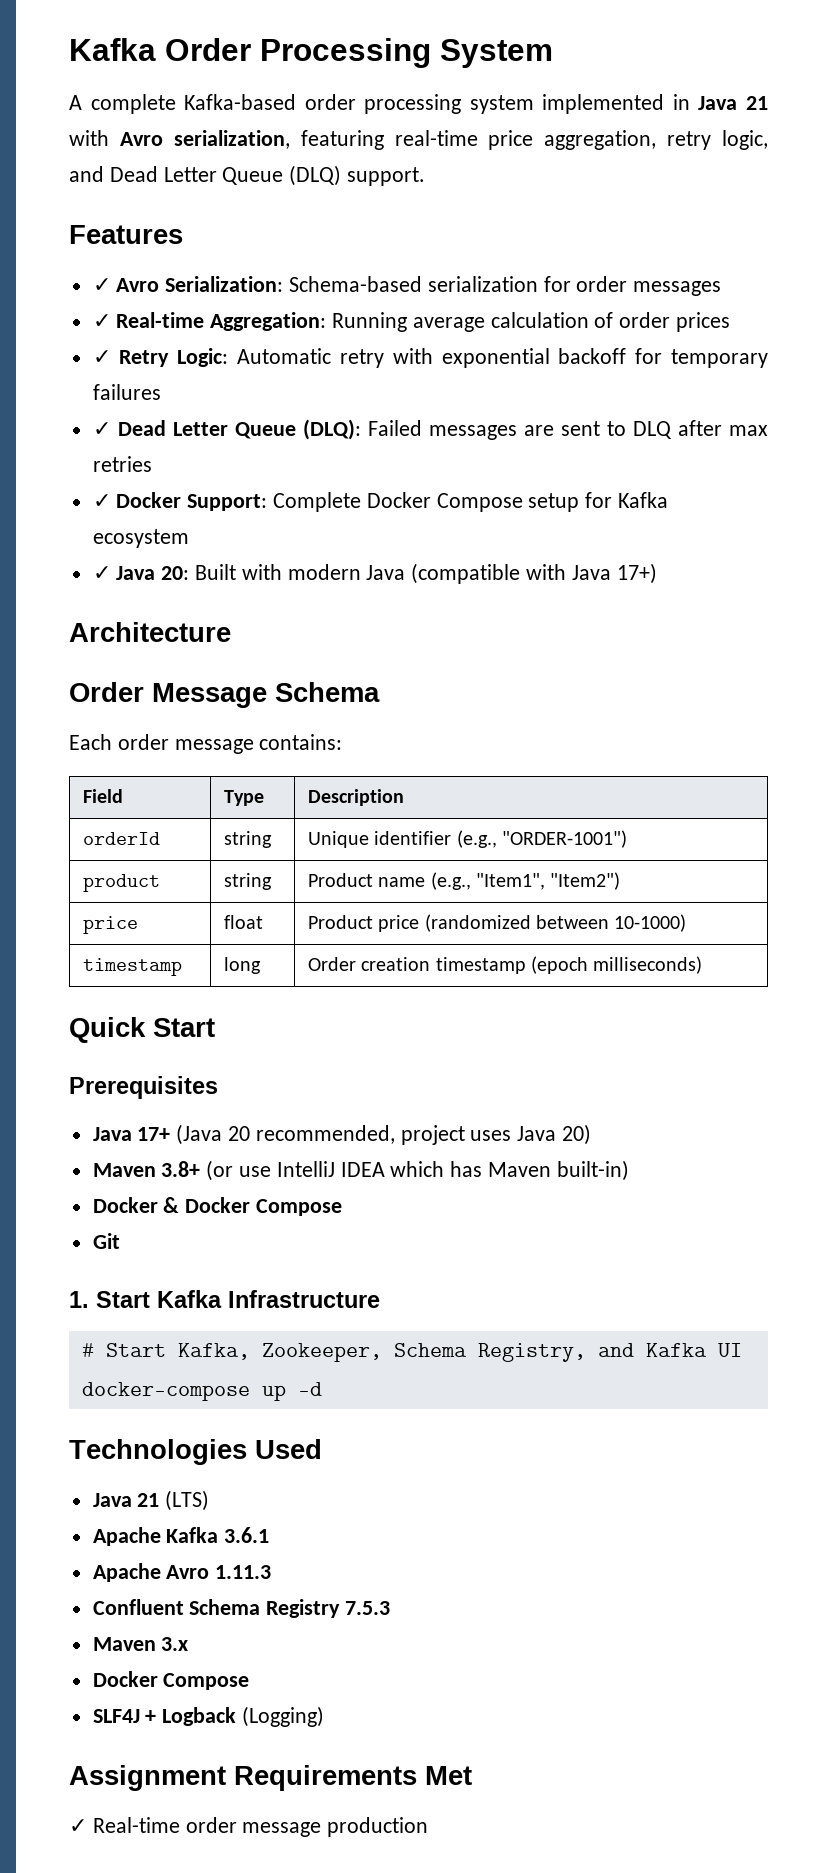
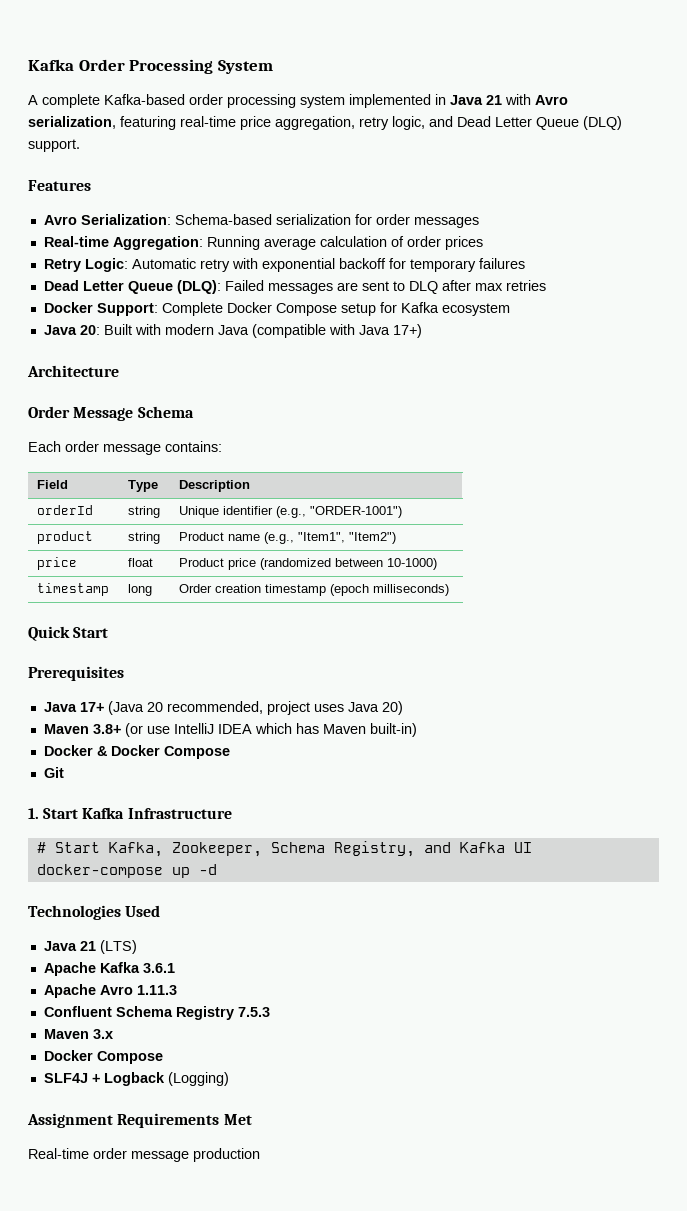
- ✓ Avro Serialization: Schema-based serialization for order messages
+ Avro Serialization: Schema-based serialization for order messages
- ✓ Real-time Aggregation: Running average calculation of order prices
+ Real-time Aggregation: Running average calculation of order prices
- ✓ Retry Logic: Automatic retry with exponential backoff for temporary failures
+ Retry Logic: Automatic retry with exponential backoff for temporary failures
- ✓ Dead Letter Queue (DLQ): Failed messages are sent to DLQ after max retries
+ Dead Letter Queue (DLQ): Failed messages are sent to DLQ after max retries
- ✓ Docker Support: Complete Docker Compose setup for Kafka ecosystem
+ Docker Support: Complete Docker Compose setup for Kafka ecosystem
- ✓ Java 20: Built with modern Java (compatible with Java 17+)
+ Java 20: Built with modern Java (compatible with Java 17+)
- ✓ Real-time order message production
+ Real-time order message production

